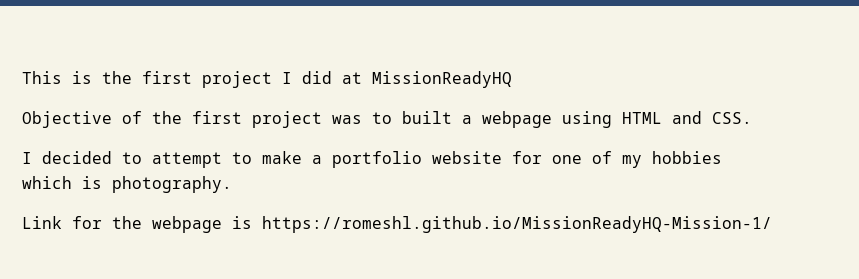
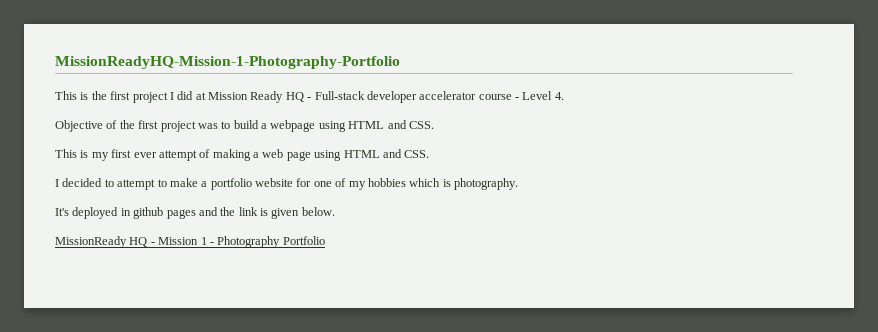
+ MissionReadyHQ-Mission-1-Photography-Portfolio
- This is the first project I did at MissionReadyHQ
+ This is the first project I did at Mission Ready HQ - Full-stack developer accelerator course - Level 4.
- Objective of the first project was to built a webpage using HTML and CSS.
+ Objective of the first project was to build a webpage using HTML and CSS.
+ This is my first ever attempt of making a web page using HTML and CSS.
- Link for the webpage is https://romeshl.github.io/MissionReadyHQ-Mission-1/
+ It's deployed in github pages and the link is given below.
+ MissionReady HQ - Mission 1 - Photography Portfolio

